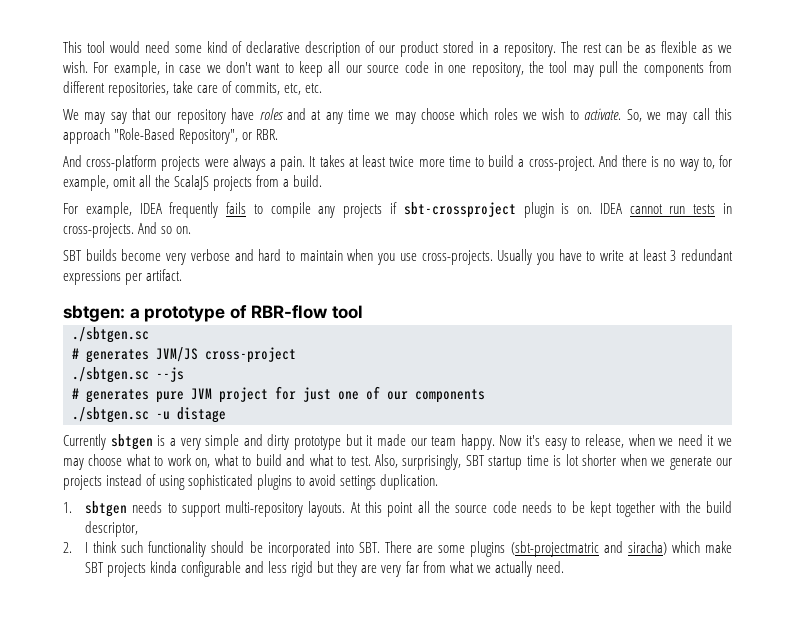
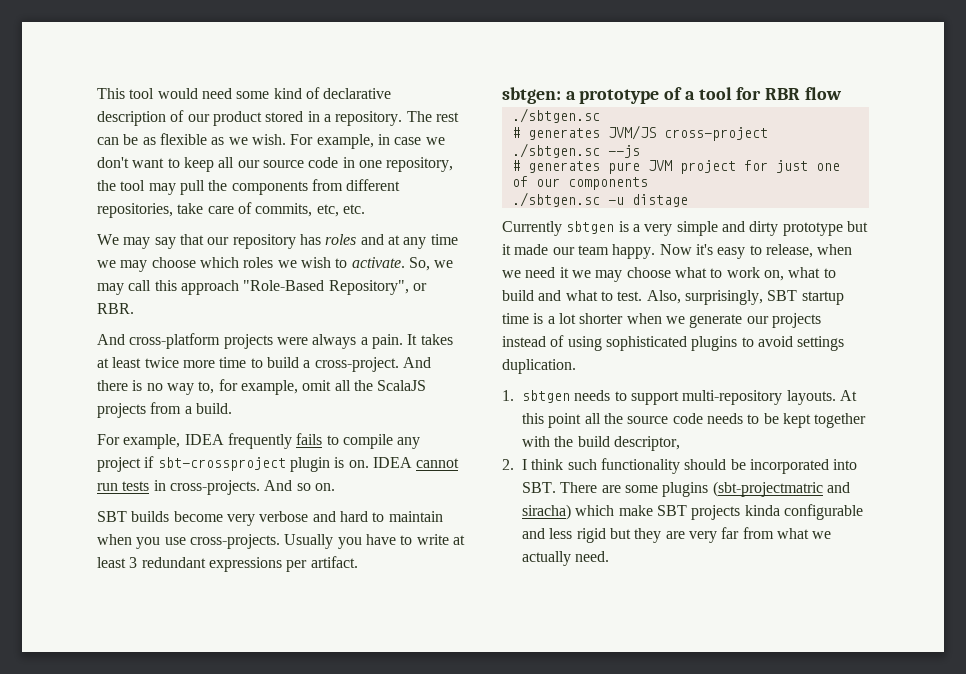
- We may say that our repository have roles and at any time we may choose which roles we wish to activate.
+ We may say that our repository has roles and at any time we may choose which roles we wish to activate.
- For example, IDEA frequently fails to compile any projects if sbt-crossproject plugin is on.
+ For example, IDEA frequently fails to compile any project if sbt-crossproject plugin is on.
- sbtgen: a prototype of RBR-flow tool
+ sbtgen: a prototype of a tool for RBR flow
- Also, surprisingly, SBT startup time is lot shorter when we generate our projects instead of using sophisticated plugins to avoid settings duplication.
+ Also, surprisingly, SBT startup time is a lot shorter when we generate our projects instead of using sophisticated plugins to avoid settings duplication.

